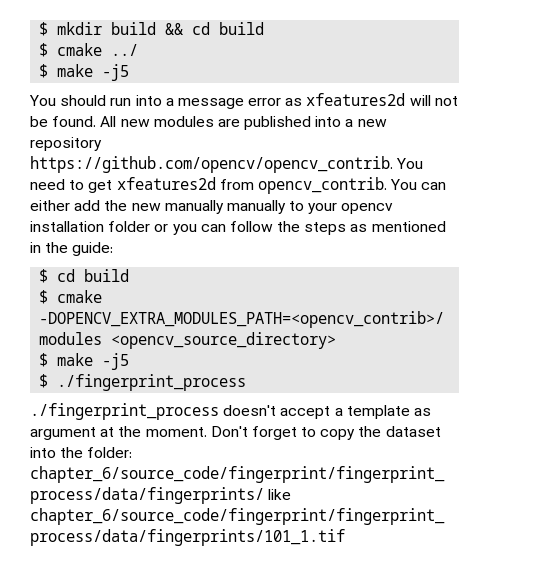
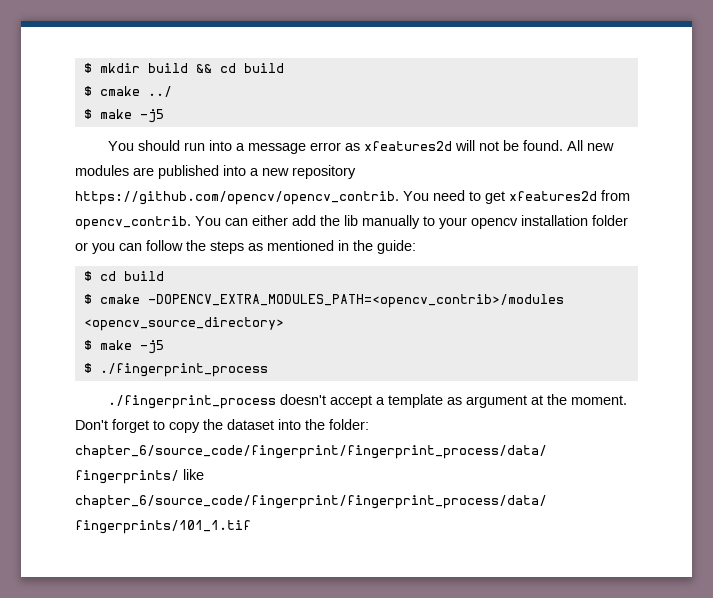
- You can either add the new manually manually to your opencv installation folder or you can follow the steps as mentioned in the guide:
+ You can either add the lib manually to your opencv installation folder or you can follow the steps as mentioned in the guide:

